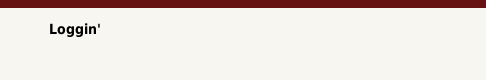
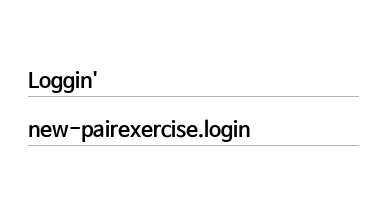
+ new-pairexercise.login

